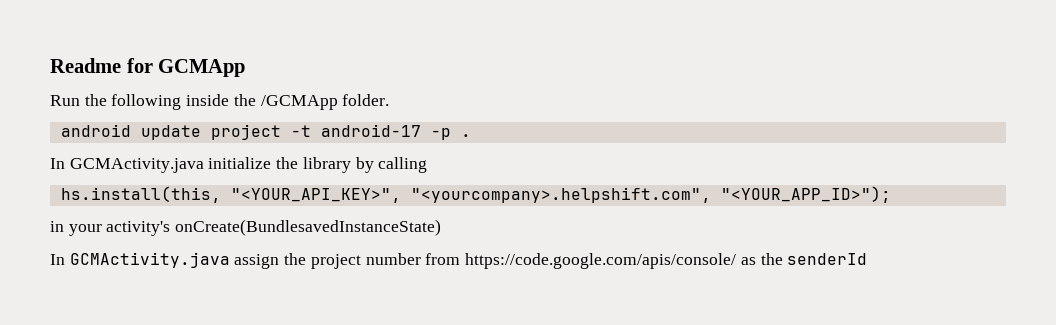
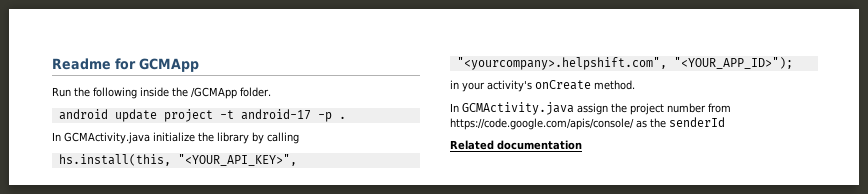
- in your activity's onCreate(BundlesavedInstanceState)
+ in your activity's onCreate method.
+ Related documentation

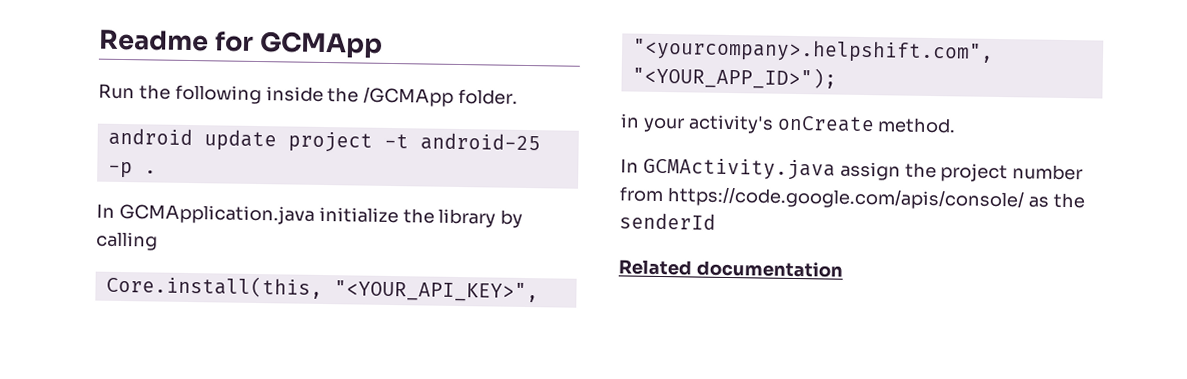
- android update project -t android-17 -p .
+ android update project -t android-25 -p .
- In GCMActivity.java initialize the library by calling
+ In GCMApplication.java initialize the library by calling
- hs.install(this, "<YOUR_API_KEY>", "<yourcompany>.helpshift.com", "<YOUR_APP_ID>");
+ Core.install(this, "<YOUR_API_KEY>", "<yourcompany>.helpshift.com", "<YOUR_APP_ID>");

